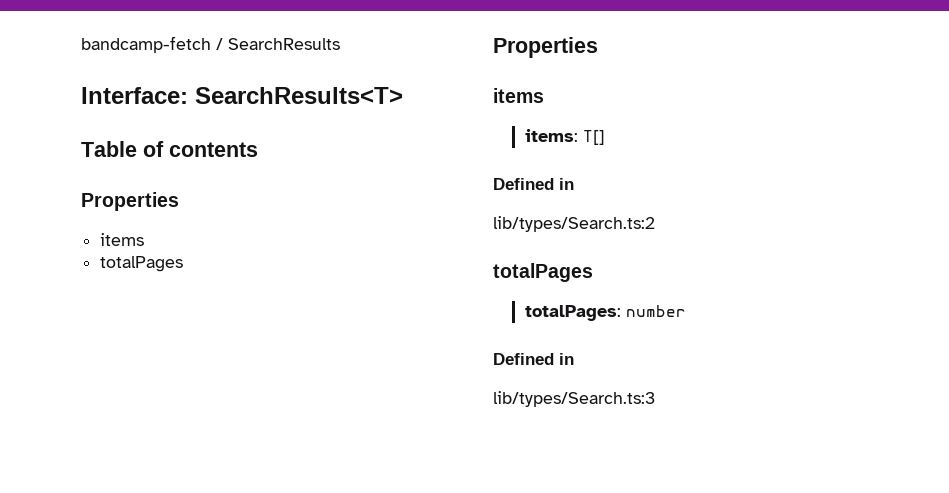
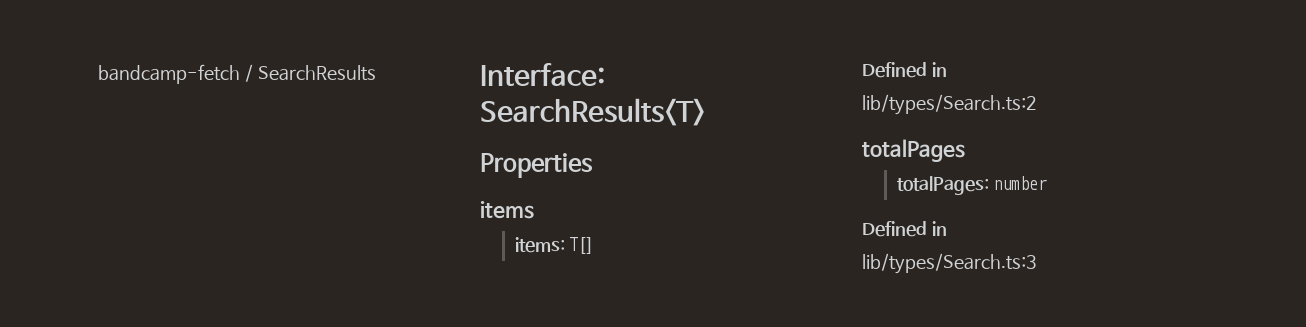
- Table of contents
- Properties
- items
- totalPages

